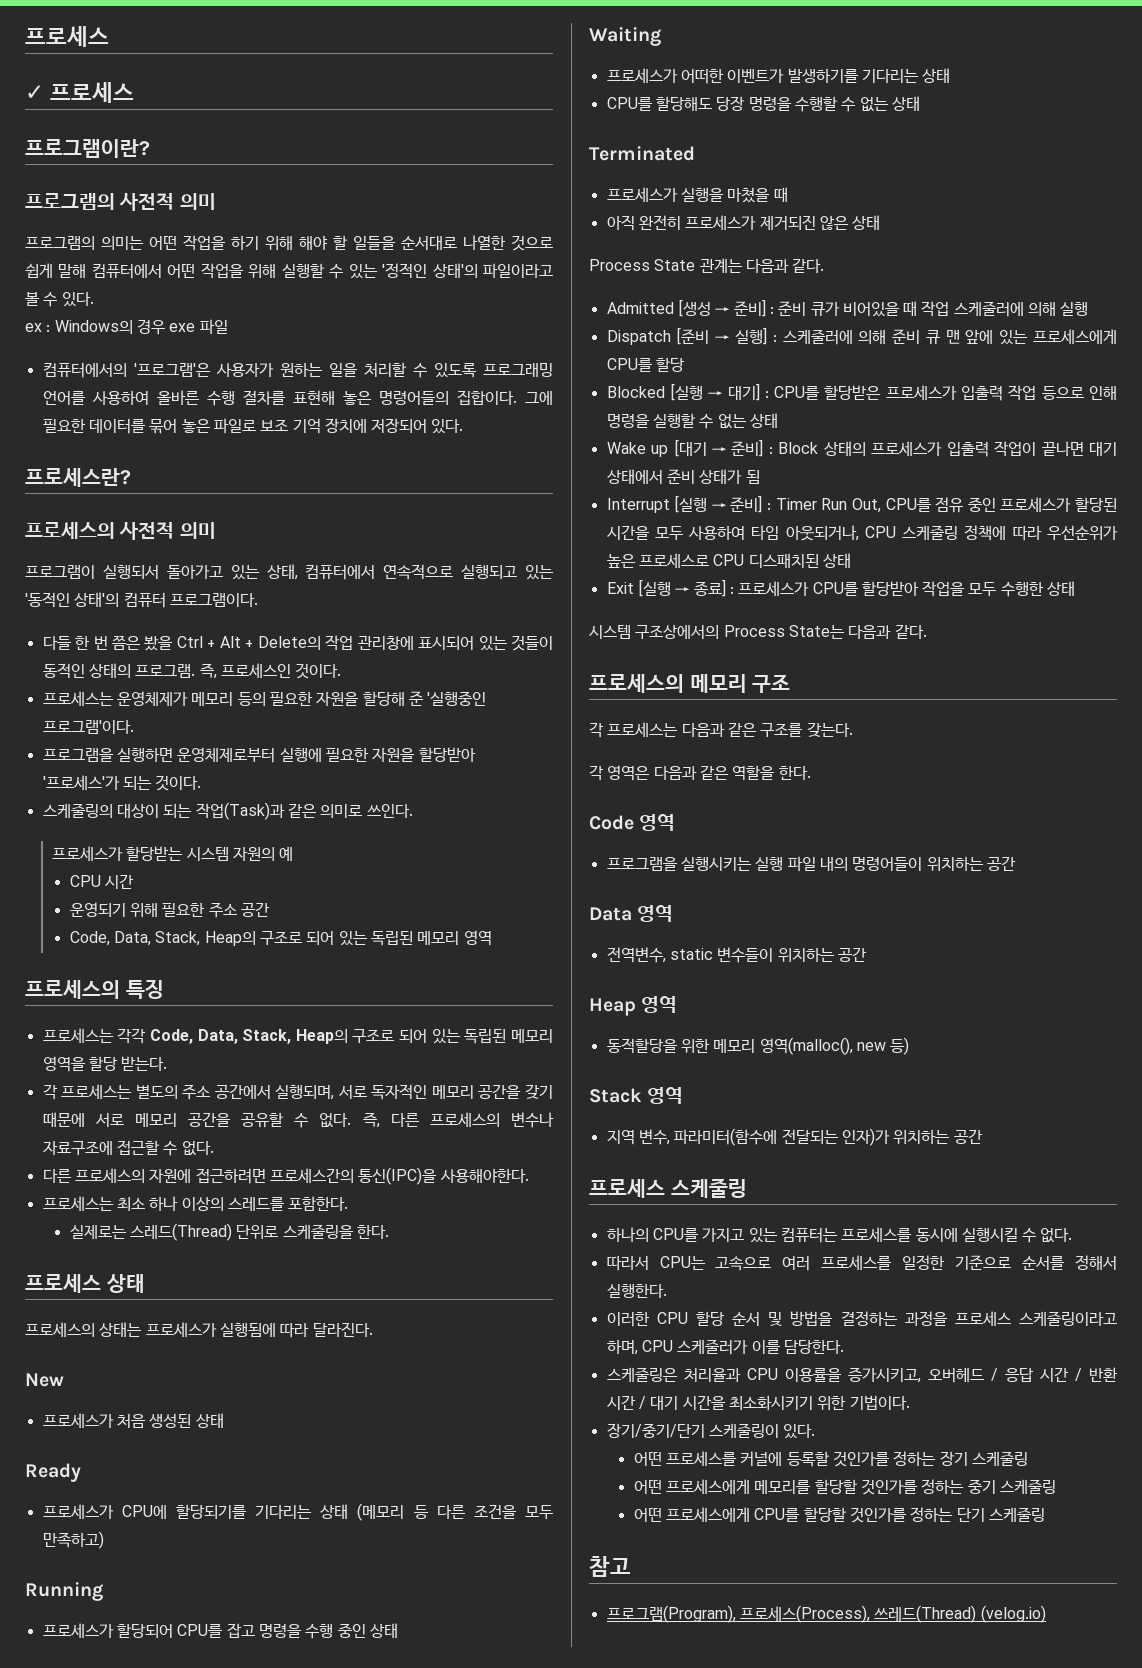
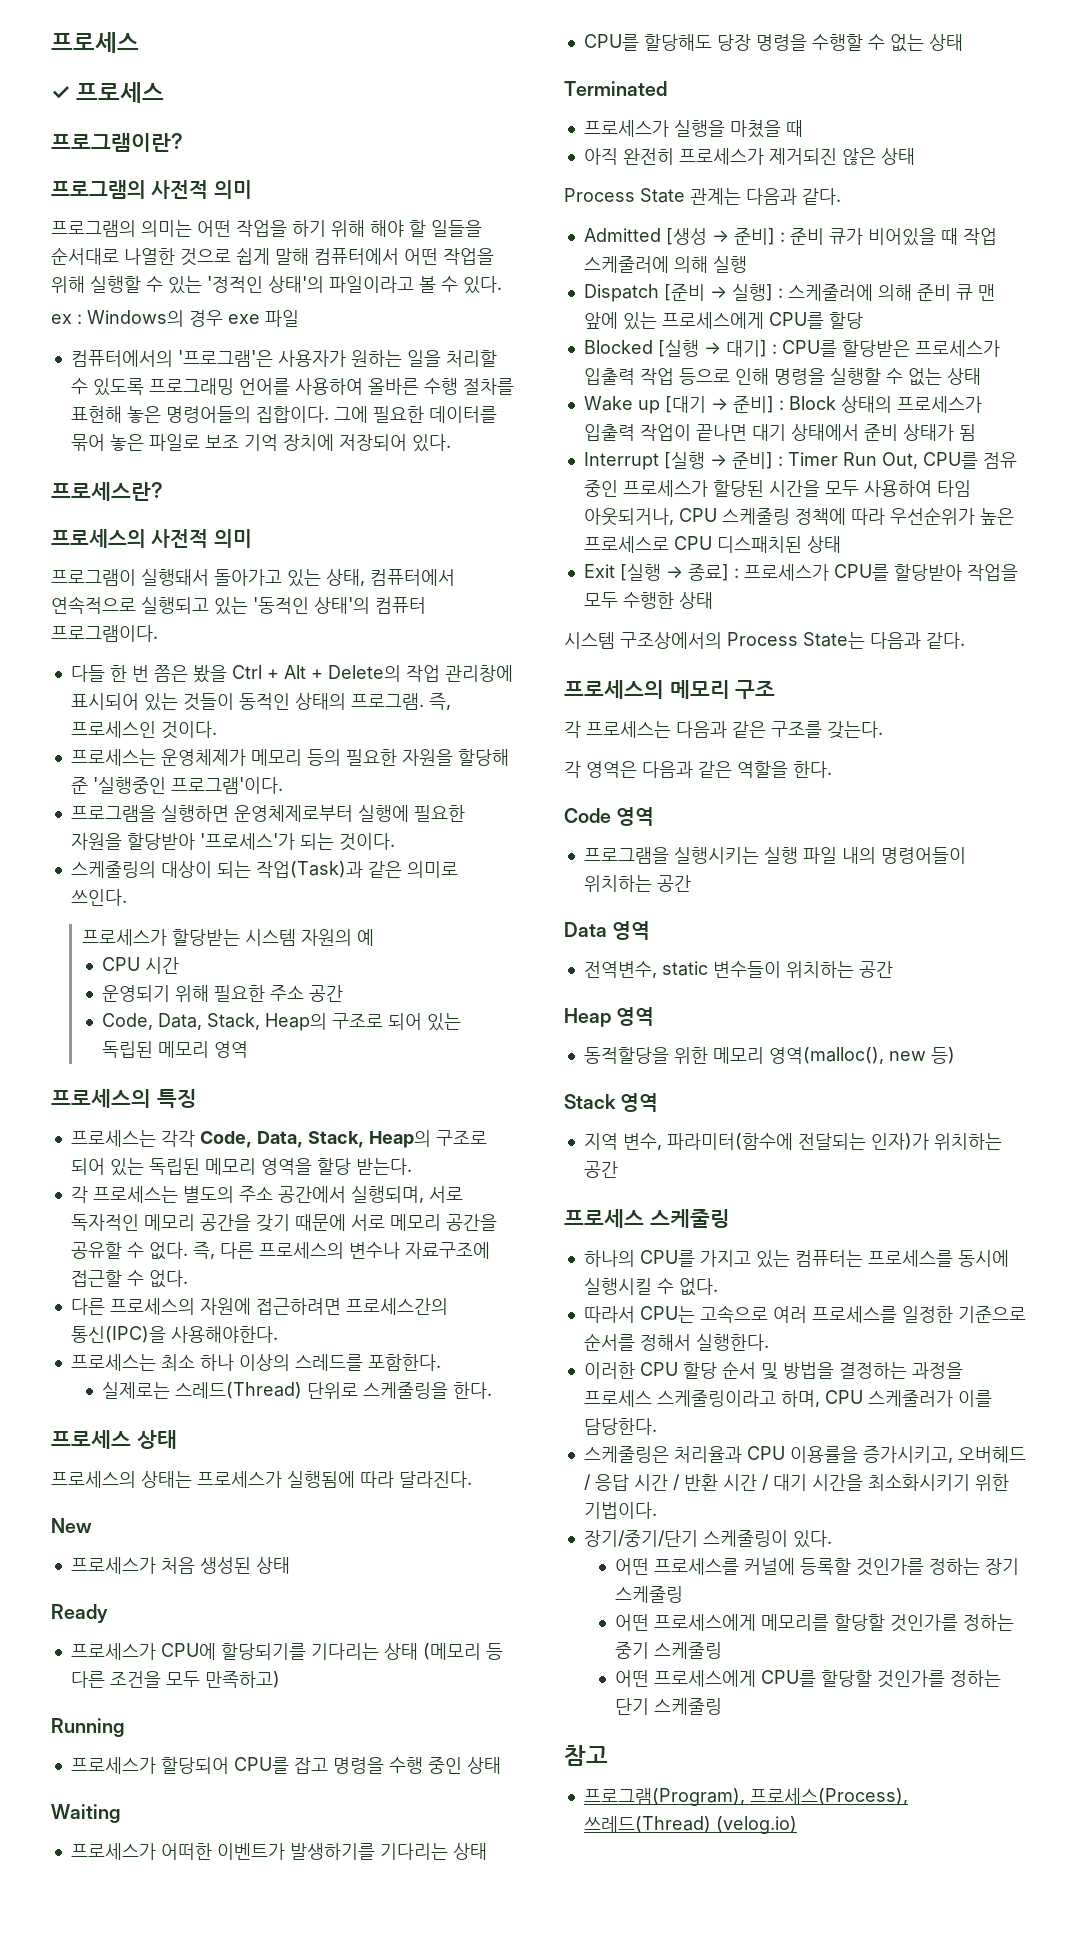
- 프로그램이 실행되서 돌아가고 있는 상태, 컴퓨터에서 연속적으로 실행되고 있는 '동적인 상태'의 컴퓨터 프로그램이다.
+ 프로그램이 실행돼서 돌아가고 있는 상태, 컴퓨터에서 연속적으로 실행되고 있는 '동적인 상태'의 컴퓨터 프로그램이다.

